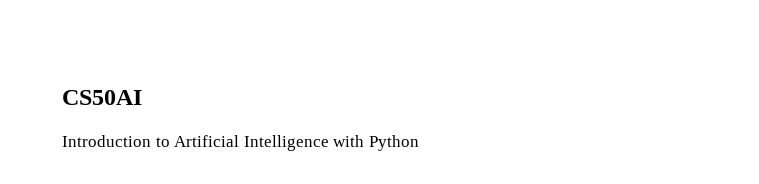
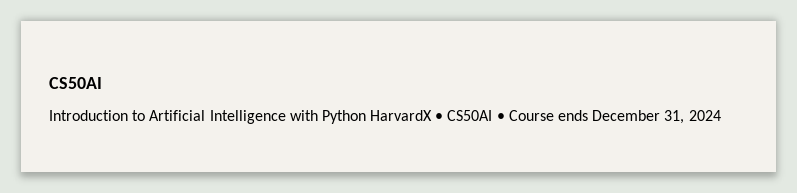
- Introduction to Artificial Intelligence with Python
+ Introduction to Artificial Intelligence with Python HarvardX • CS50AI • Course ends December 31, 2024

